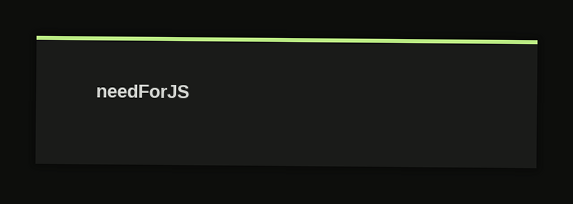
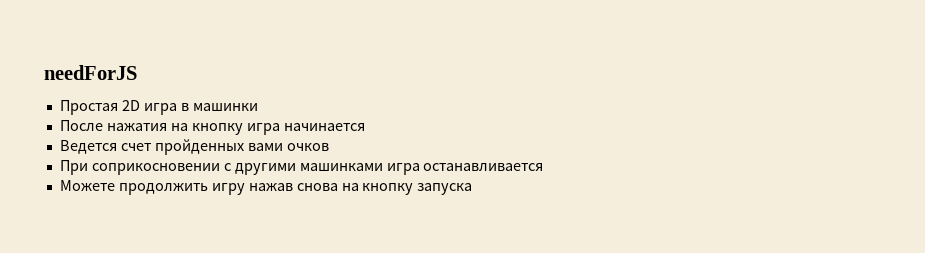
+ Простая 2D игра в машинки
+ После нажатия на кнопку игра начинается
+ Ведется счет пройденных вами очков
+ При соприкосновении с другими машинками игра останавливается
+ Можете продолжить игру нажав снова на кнопку запуска

